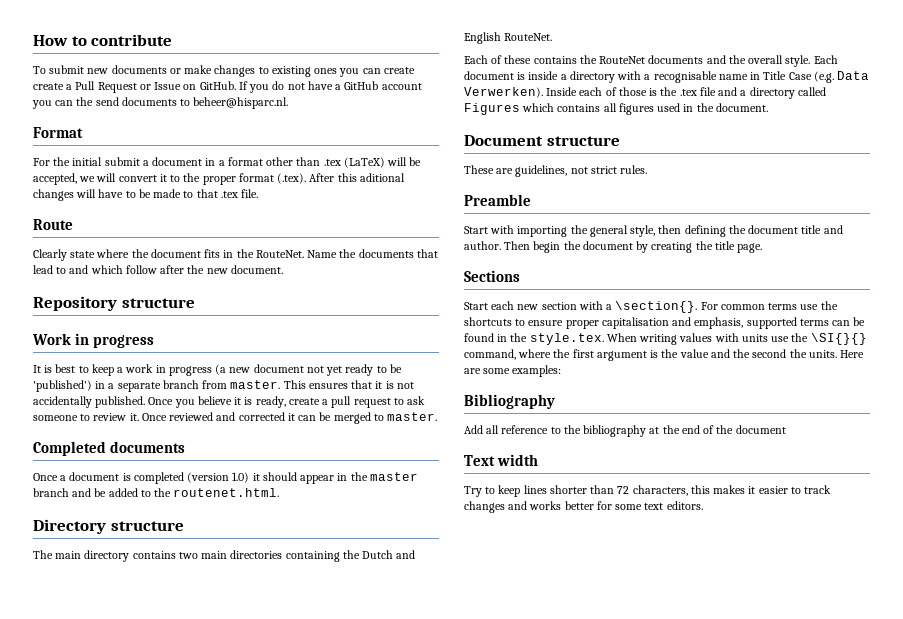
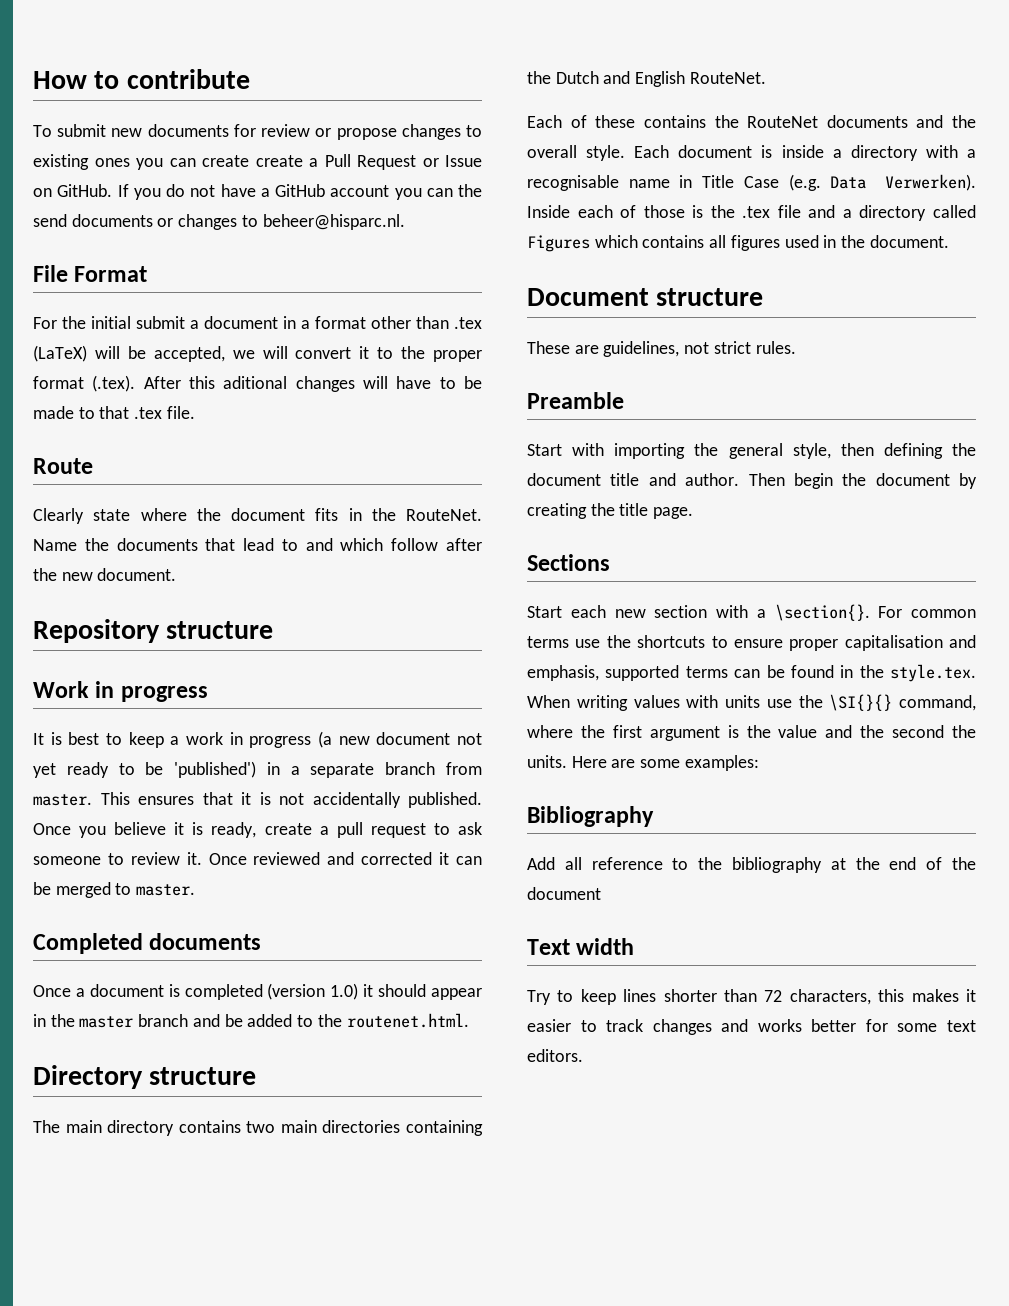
- To submit new documents or make changes to existing ones you can create create a Pull Request or Issue on GitHub.
+ To submit new documents for review or propose changes to existing ones you can create create a Pull Request or Issue on GitHub.
- If you do not have a GitHub account you can the send documents to beheer@hisparc.nl.
+ If you do not have a GitHub account you can the send documents or changes to beheer@hisparc.nl.
- Format
+ File Format

